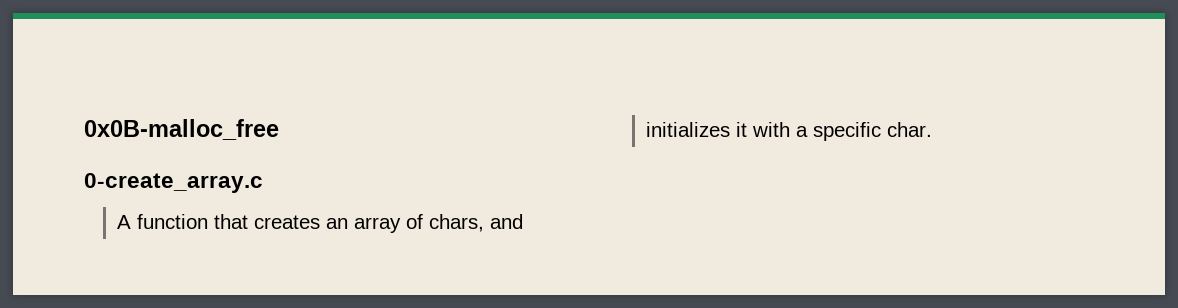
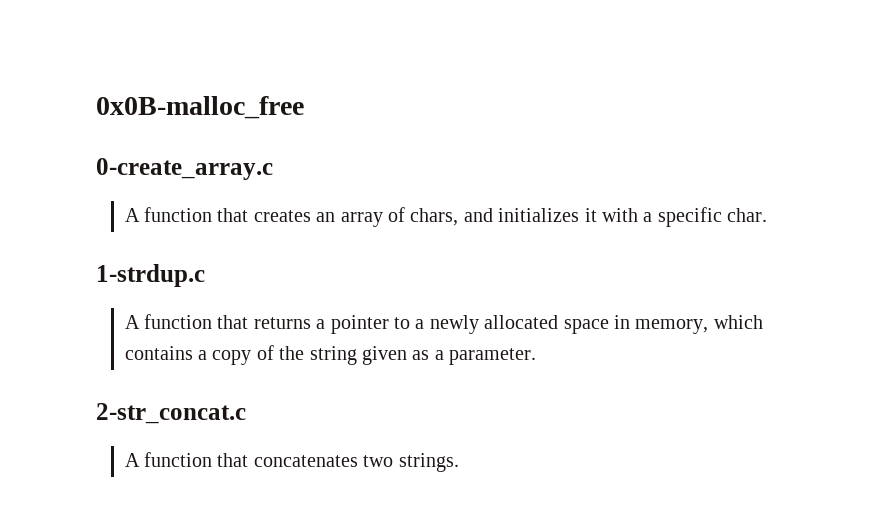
+ 1-strdup.c
+ A function that returns a pointer to a newly allocated space in memory, which contains a copy of the string given as a parameter.
+ 2-str_concat.c
+ A function that concatenates two strings.

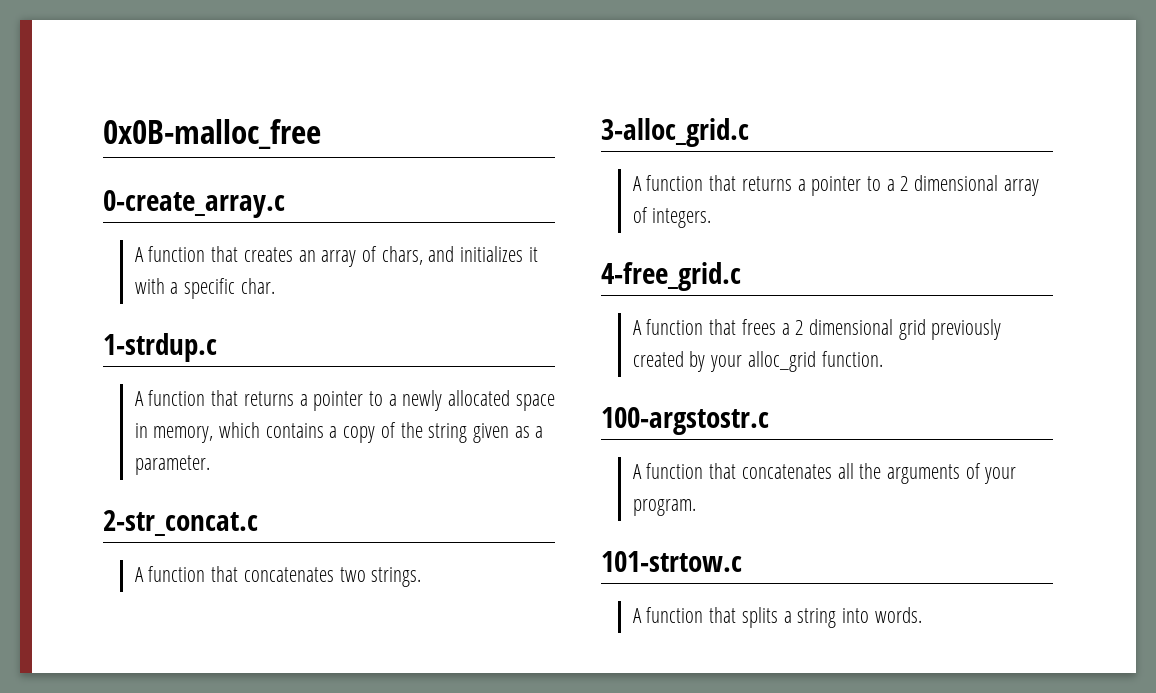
+ 3-alloc_grid.c
+ A function that returns a pointer to a 2 dimensional array of integers.
+ 4-free_grid.c
+ A function that frees a 2 dimensional grid previously created by your alloc_grid function.
+ 100-argstostr.c
+ A function that concatenates all the arguments of your program.
+ 101-strtow.c
+ A function that splits a string into words.

